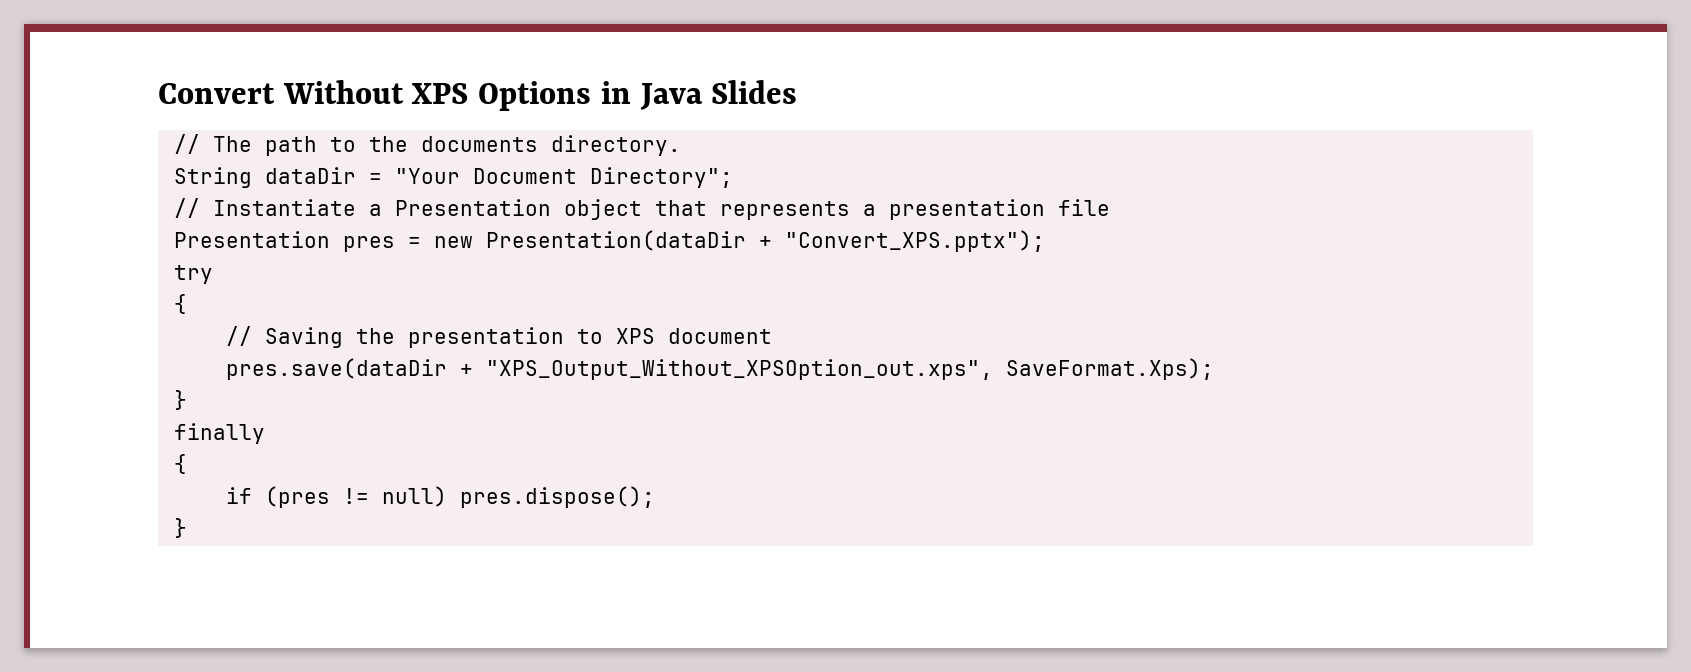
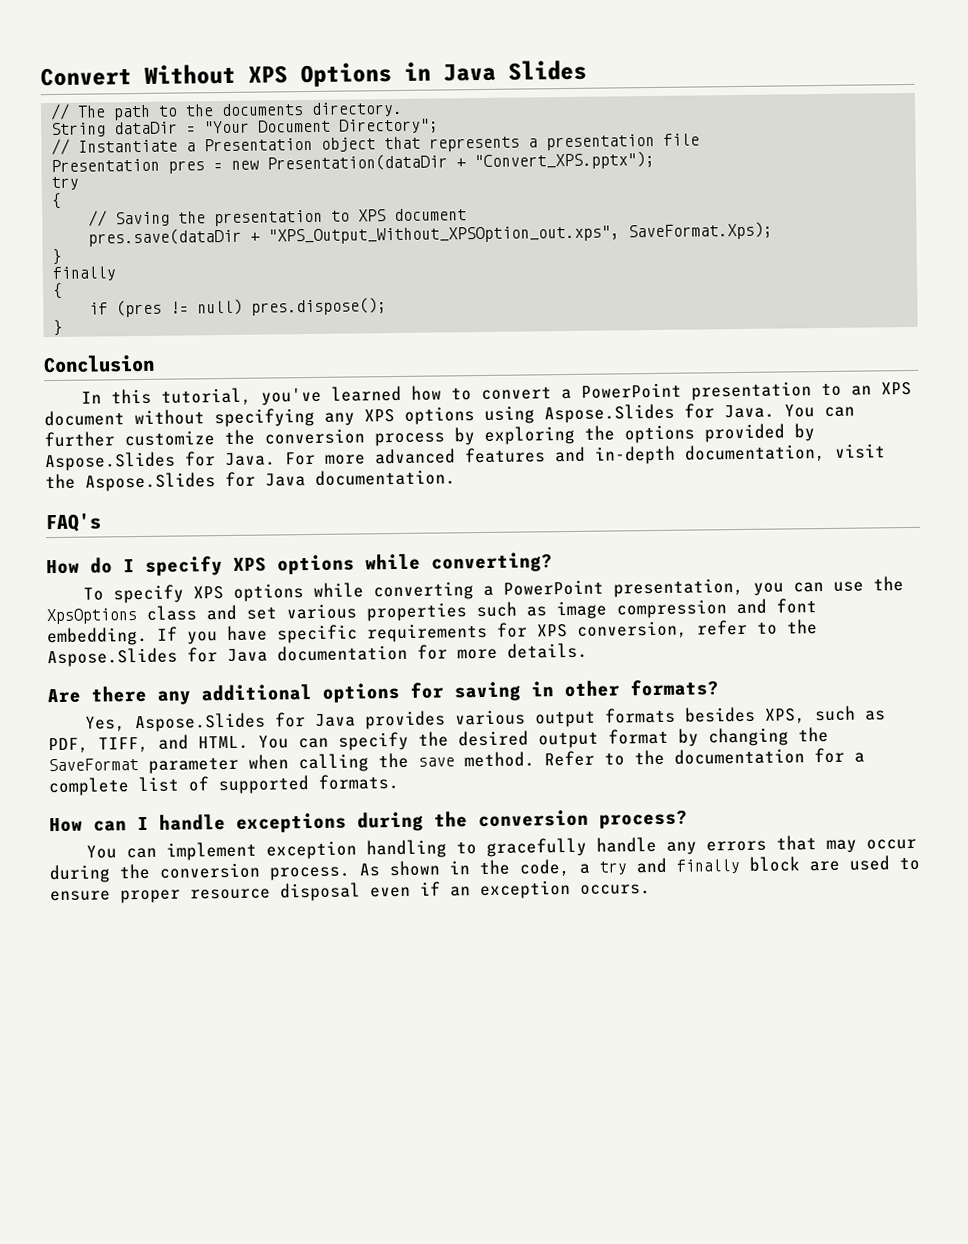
+ Conclusion
+ In this tutorial, you've learned how to convert a PowerPoint presentation to an XPS document without specifying any XPS options using Aspose.Slides for Java. You can further customize the conversion process by exploring the options provided by Aspose.Slides for Java. For more advanced features and in-depth documentation, visit the Aspose.Slides for Java documentation.
+ FAQ's
+ How do I specify XPS options while converting?
+ To specify XPS options while converting a PowerPoint presentation, you can use the XpsOptions class and set various properties such as image compression and font embedding. If you have specific requirements for XPS conversion, refer to the Aspose.Slides for Java documentation for more details.
+ Are there any additional options for saving in other formats?
+ Yes, Aspose.Slides for Java provides various output formats besides XPS, such as PDF, TIFF, and HTML. You can specify the desired output format by changing the SaveFormat parameter when calling the save method. Refer to the documentation for a complete list of supported formats.
+ How can I handle exceptions during the conversion process?
+ You can implement exception handling to gracefully handle any errors that may occur during the conversion process. As shown in the code, a try and finally block are used to ensure proper resource disposal even if an exception occurs.

